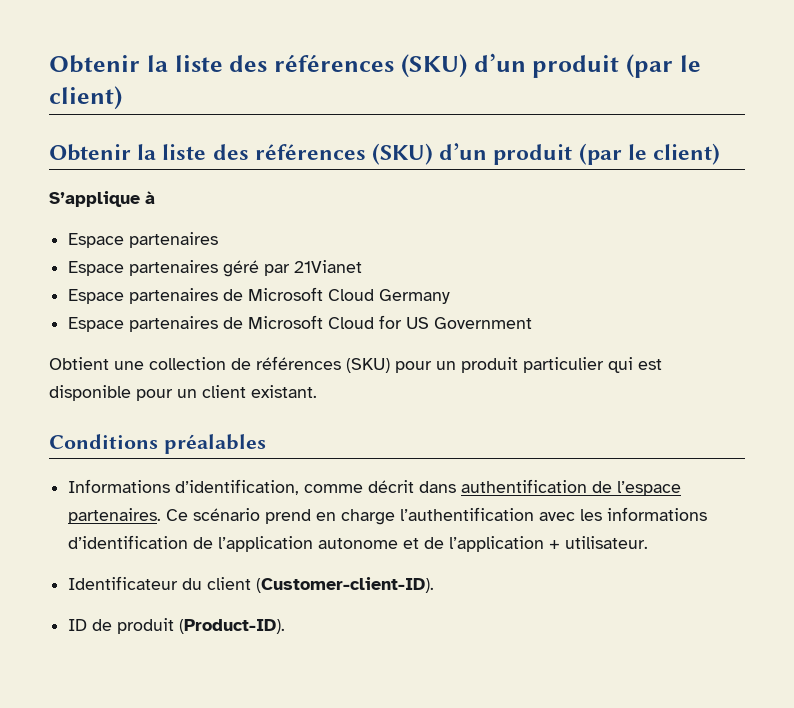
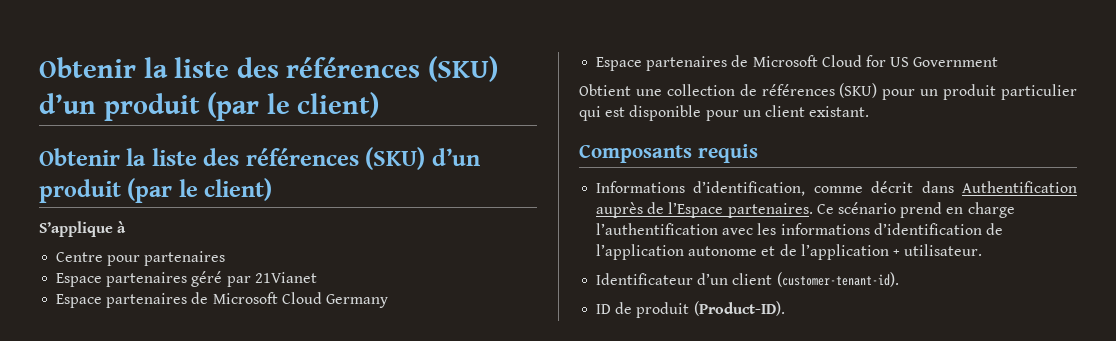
  S’applique à
- Espace partenaires
+ Centre pour partenaires
- Conditions préalables
+ Composants requis
- Informations d’identification, comme décrit dans authentification de l’espace partenaires.
+ Informations d’identification, comme décrit dans Authentification auprès de l’Espace partenaires.
- Identificateur du client (Customer-client-ID).
+ Identificateur d’un client (customer-tenant-id).

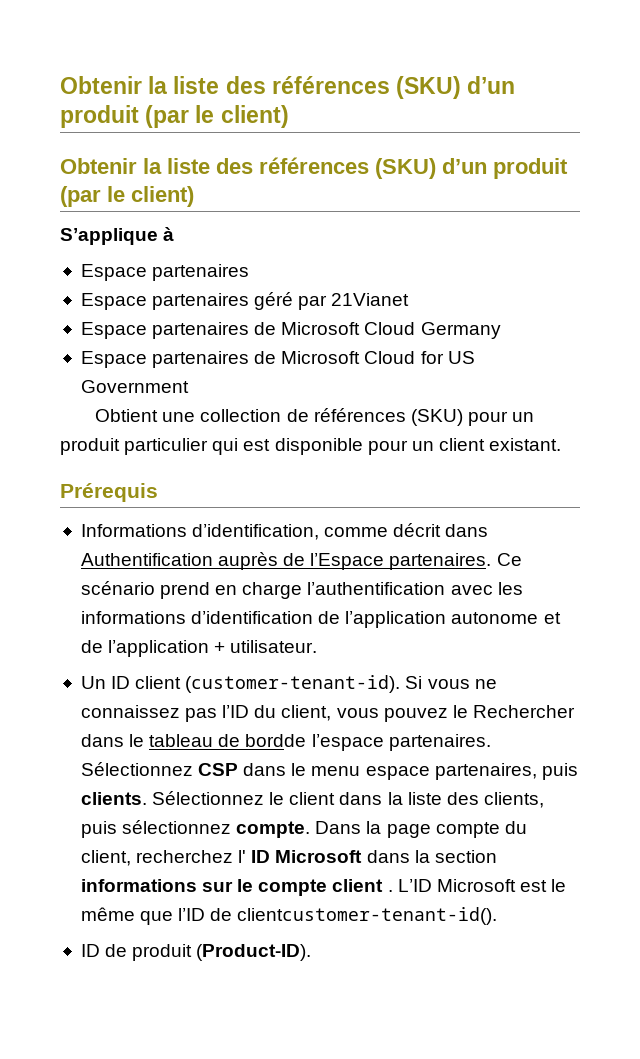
  S’applique à
- Centre pour partenaires
+ Espace partenaires
- Composants requis
+ Prérequis
- Identificateur d’un client (customer-tenant-id).
+ Un ID client (customer-tenant-id). Si vous ne connaissez pas l’ID du client, vous pouvez le Rechercher dans le tableau de bordde l’espace partenaires. Sélectionnez CSP dans le menu espace partenaires, puis clients. Sélectionnez le client dans la liste des clients, puis sélectionnez compte. Dans la page compte du client, recherchez l' ID Microsoft dans la section informations sur le compte client . L’ID Microsoft est le même que l’ID de clientcustomer-tenant-id().

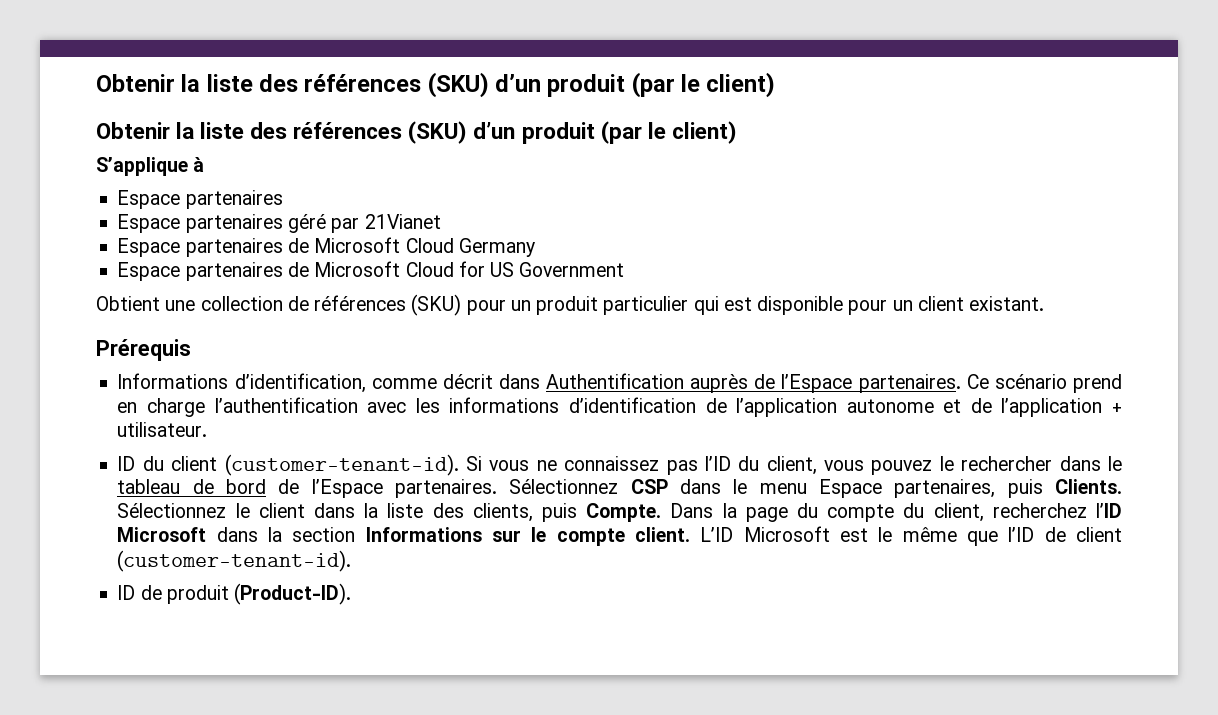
- Un ID client (customer-tenant-id).
+ ID du client (customer-tenant-id).
- Si vous ne connaissez pas l’ID du client, vous pouvez le Rechercher dans le tableau de bordde l’espace partenaires.
+ Si vous ne connaissez pas l’ID du client, vous pouvez le rechercher dans le tableau de bord de l’Espace partenaires.
- Sélectionnez CSP dans le menu espace partenaires, puis clients.
+ Sélectionnez CSP dans le menu Espace partenaires, puis Clients.
- Sélectionnez le client dans la liste des clients, puis sélectionnez compte.
+ Sélectionnez le client dans la liste des clients, puis Compte.
- Dans la page compte du client, recherchez l' ID Microsoft dans la section informations sur le compte client .
+ Dans la page du compte du client, recherchez l’ID Microsoft dans la section Informations sur le compte client.
- L’ID Microsoft est le même que l’ID de clientcustomer-tenant-id().
+ L’ID Microsoft est le même que l’ID de client (customer-tenant-id).

